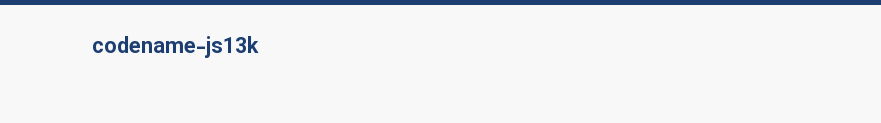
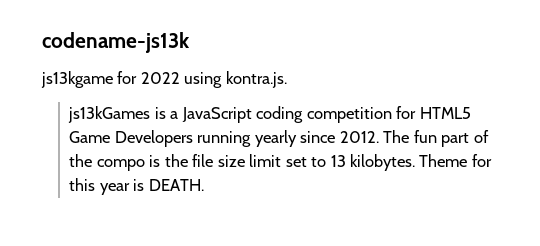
+ js13kgame for 2022 using kontra.js.
+ js13kGames is a JavaScript coding competition for HTML5 Game Developers running yearly since 2012. The fun part of the compo is the file size limit set to 13 kilobytes. Theme for this year is DEATH.

